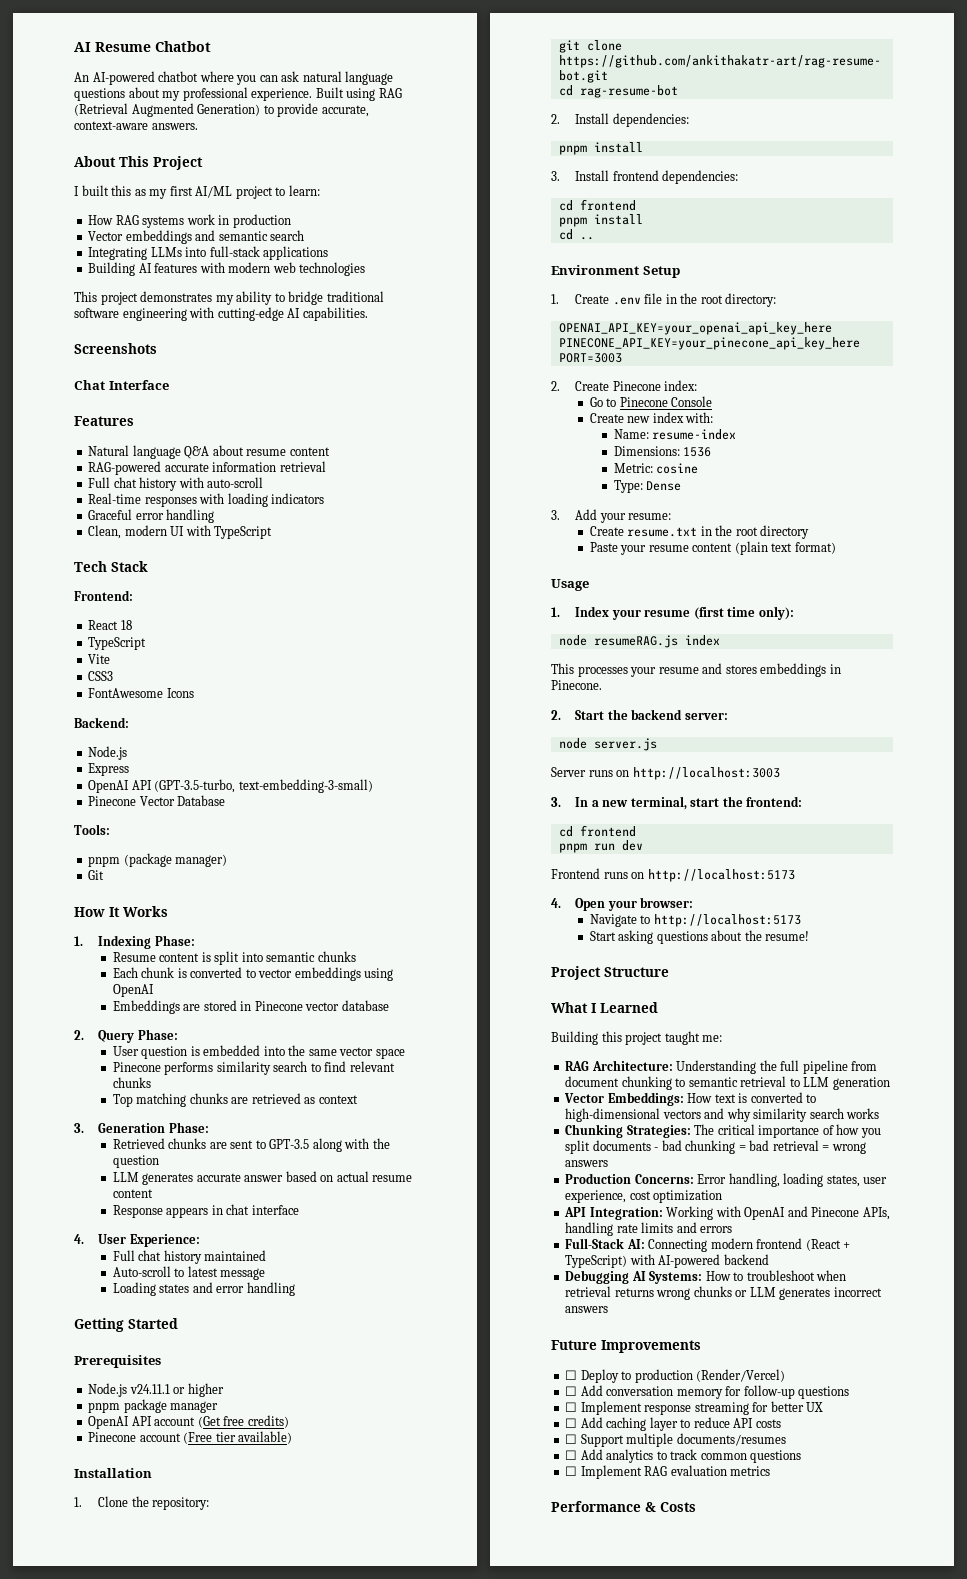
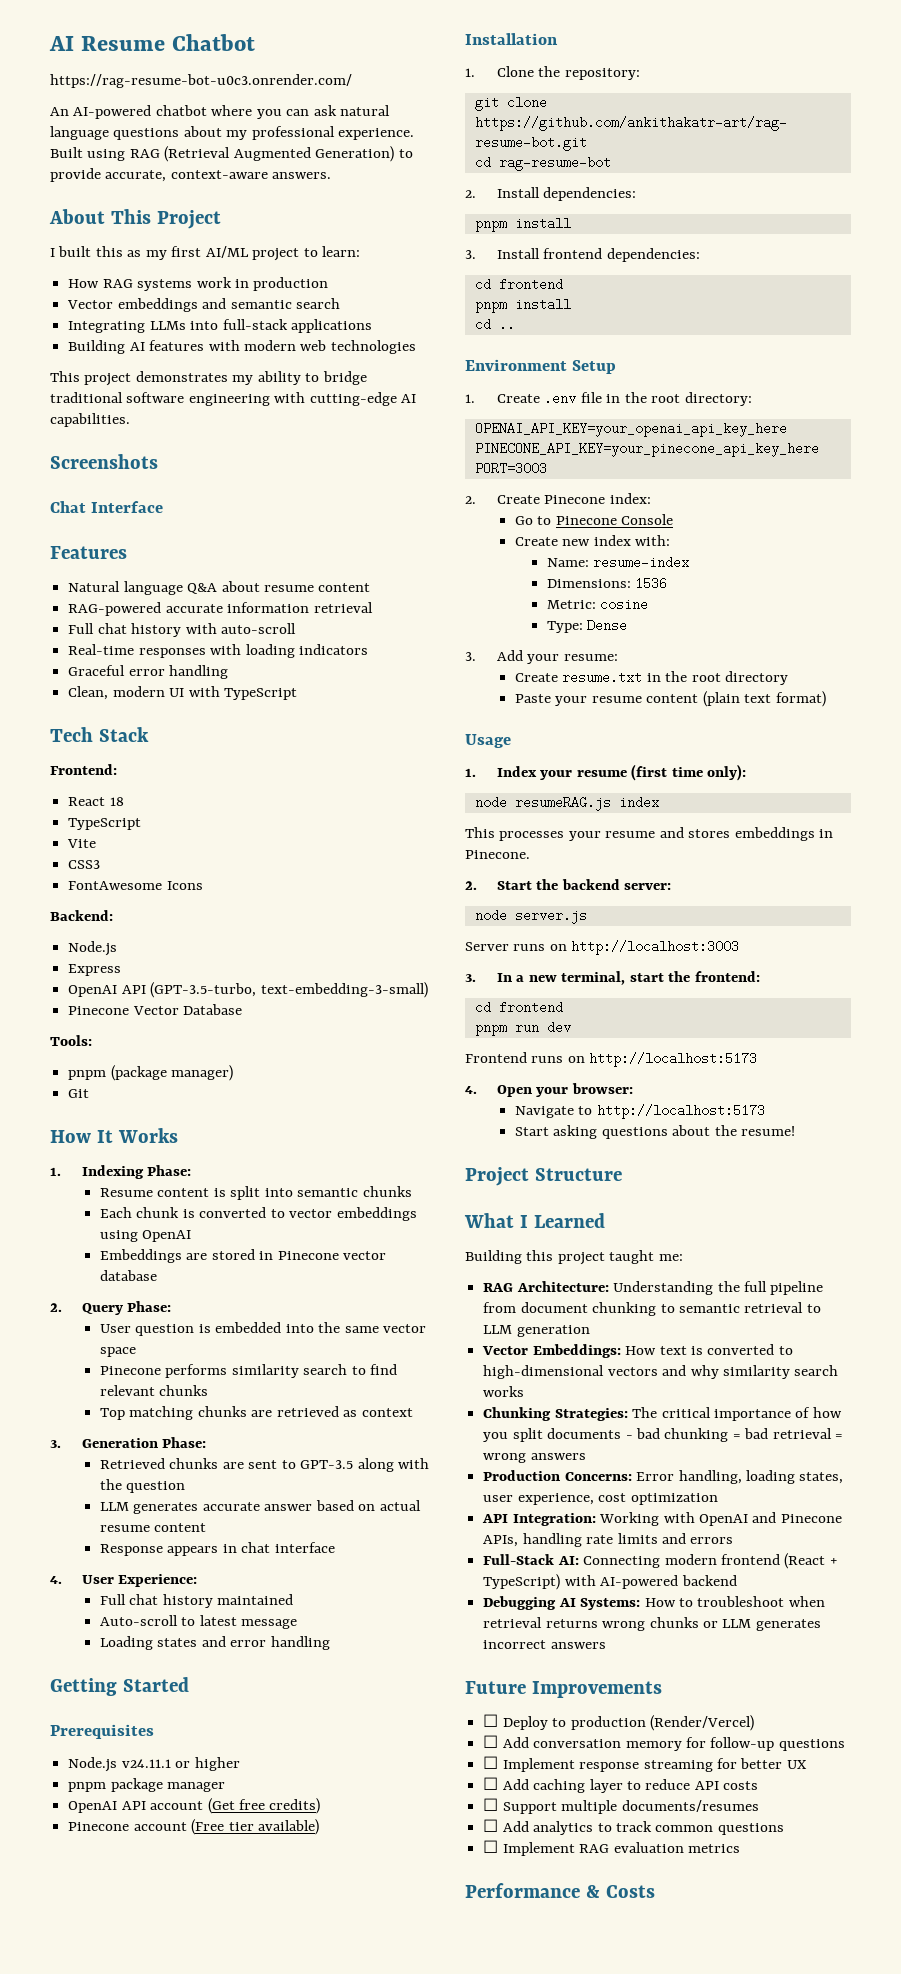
+ https://rag-resume-bot-u0c3.onrender.com/

